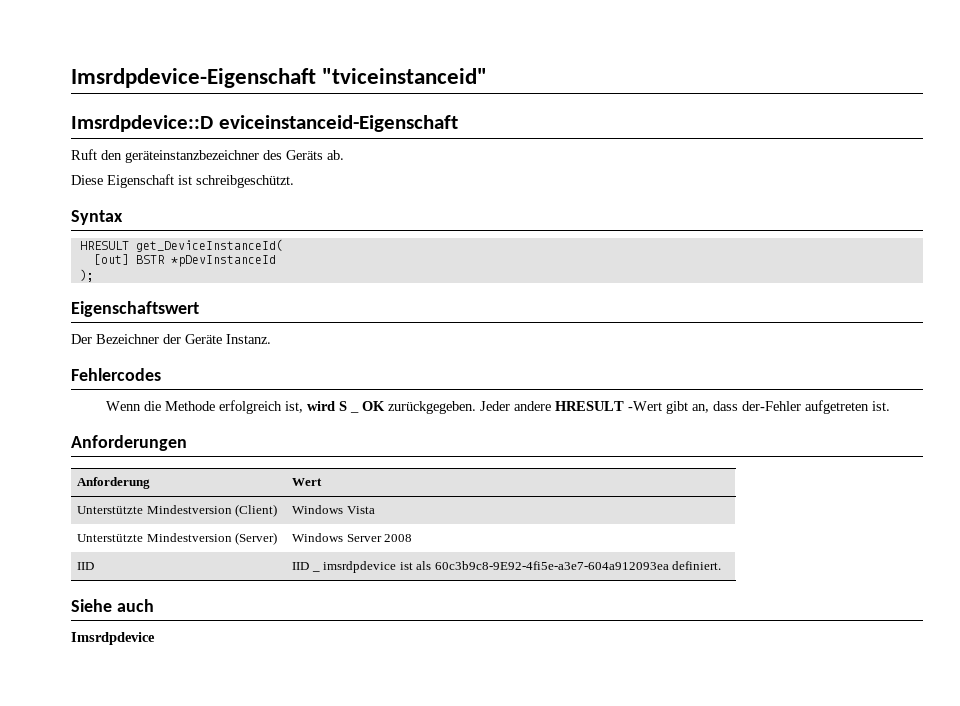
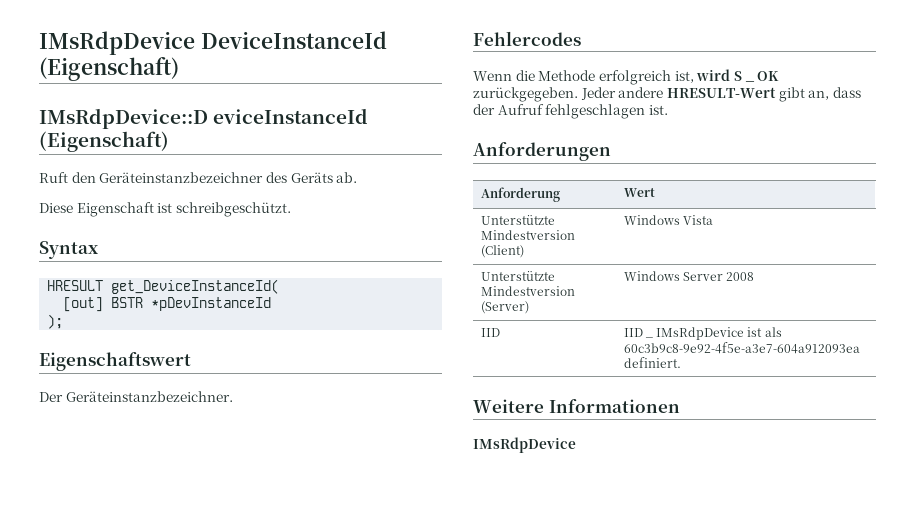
- Imsrdpdevice-Eigenschaft "tviceinstanceid"
- Imsrdpdevice::D eviceinstanceid-Eigenschaft
+ IMsRdpDevice DeviceInstanceId (Eigenschaft)
+ IMsRdpDevice::D eviceInstanceId (Eigenschaft)
- Ruft den geräteinstanzbezeichner des Geräts ab.
+ Ruft den Geräteinstanzbezeichner des Geräts ab.
- Der Bezeichner der Geräte Instanz.
+ Der Geräteinstanzbezeichner.
- Jeder andere HRESULT -Wert gibt an, dass der-Fehler aufgetreten ist.
+ Jeder andere HRESULT-Wert gibt an, dass der Aufruf fehlgeschlagen ist.
- IID | IID _ imsrdpdevice ist als 60c3b9c8-9E92-4fi5e-a3e7-604a912093ea definiert.
+ IID | IID _ IMsRdpDevice ist als 60c3b9c8-9e92-4f5e-a3e7-604a912093ea definiert.
- Siehe auch
- Imsrdpdevice
+ Weitere Informationen
+ IMsRdpDevice

